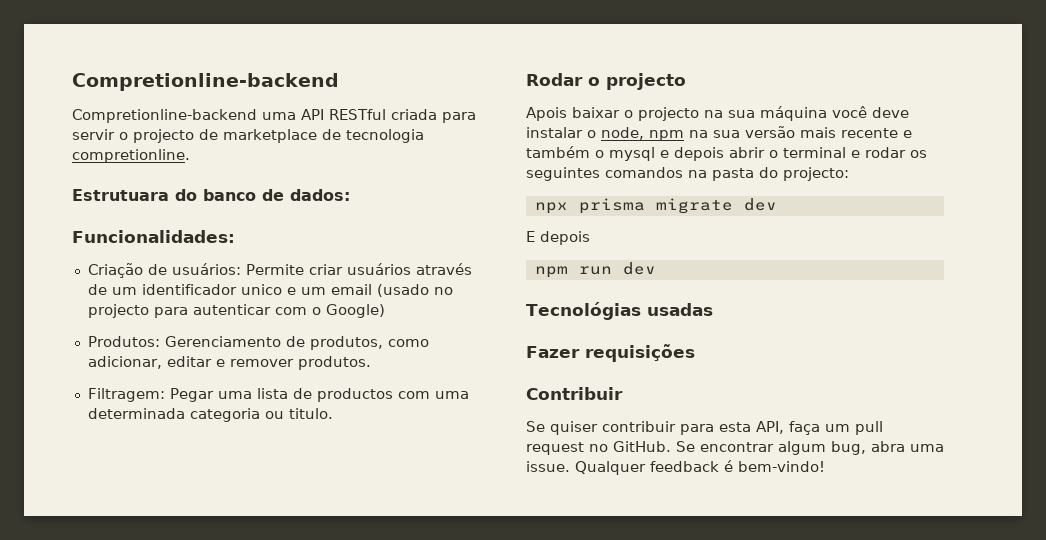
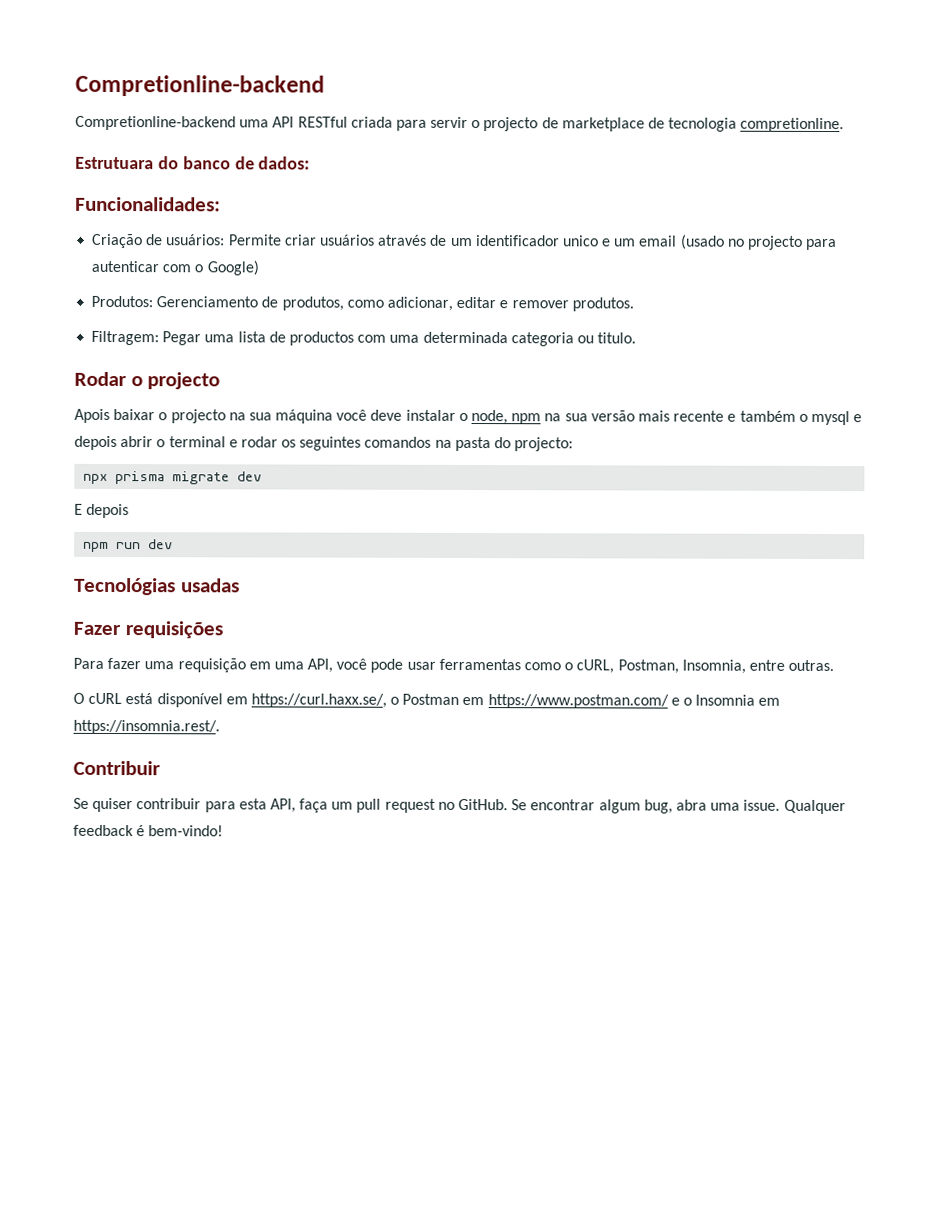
+ Para fazer uma requisição em uma API, você pode usar ferramentas como o cURL, Postman, Insomnia, entre outras.
+ O cURL está disponível em https://curl.haxx.se/, o Postman em https://www.postman.com/ e o Insomnia em https://insomnia.rest/.

